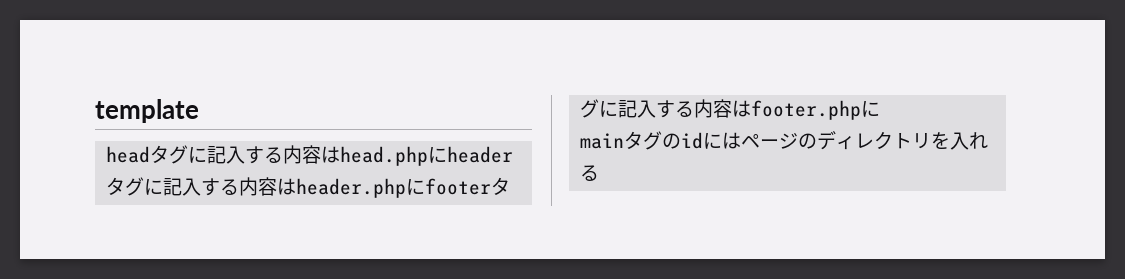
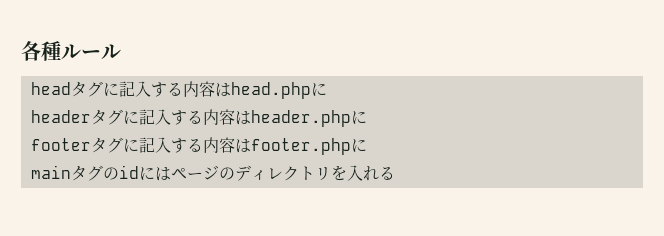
- template
+ 各種ルール
- headタグに記入する内容はhead.phpにheaderタグに記入する内容はheader.phpにfooterタグに記入する内容はfooter.phpに
+ headタグに記入する内容はhead.phpに
+ headerタグに記入する内容はheader.phpに
+ footerタグに記入する内容はfooter.phpに

